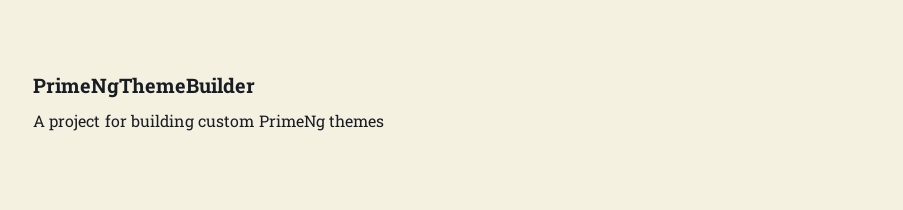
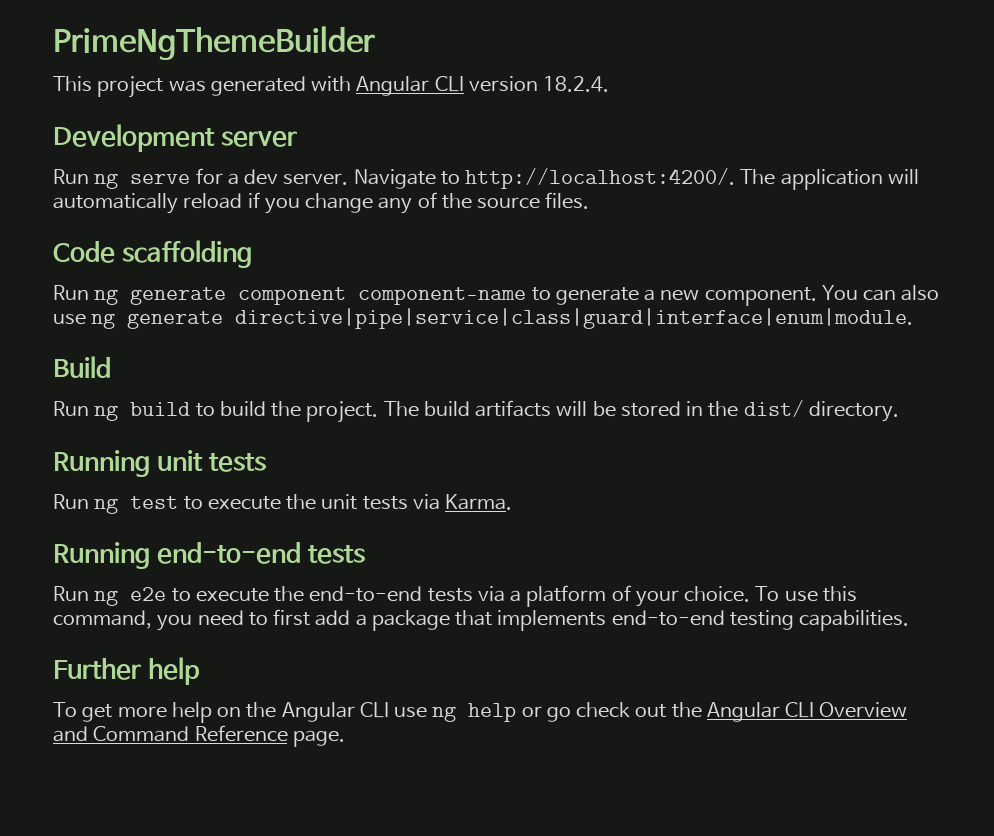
- A project for building custom PrimeNg themes
+ This project was generated with Angular CLI version 18.2.4.
+ Development server
+ Run ng serve for a dev server. Navigate to http://localhost:4200/. The application will automatically reload if you change any of the source files.
+ Code scaffolding
+ Run ng generate component component-name to generate a new component. You can also use ng generate directive|pipe|service|class|guard|interface|enum|module.
+ Build
+ Run ng build to build the project. The build artifacts will be stored in the dist/ directory.
+ Running unit tests
+ Run ng test to execute the unit tests via Karma.
+ Running end-to-end tests
+ Run ng e2e to execute the end-to-end tests via a platform of your choice. To use this command, you need to first add a package that implements end-to-end testing capabilities.
+ Further help
+ To get more help on the Angular CLI use ng help or go check out the Angular CLI Overview and Command Reference page.

